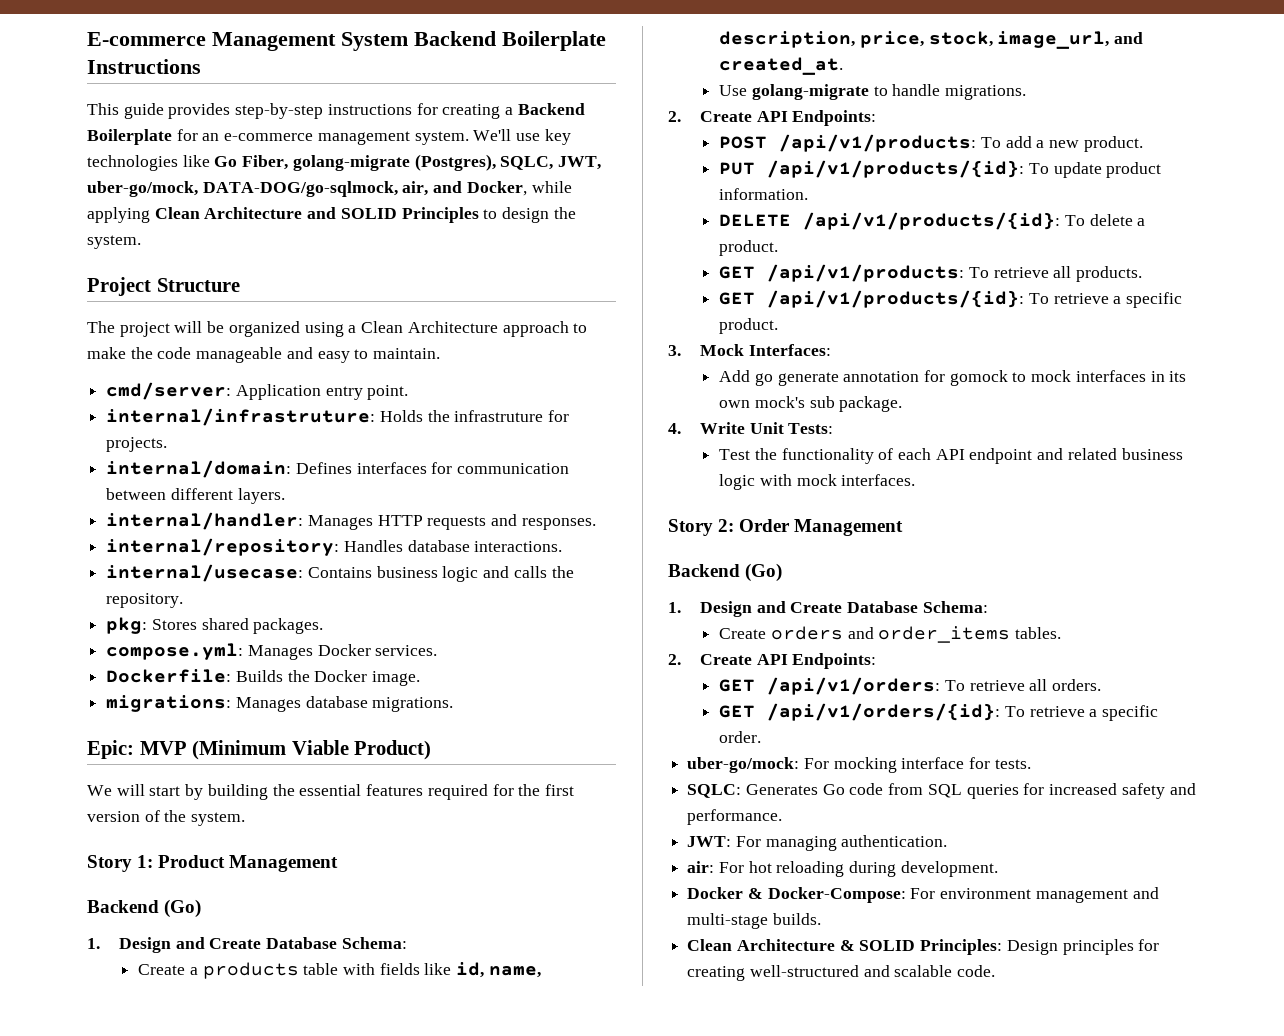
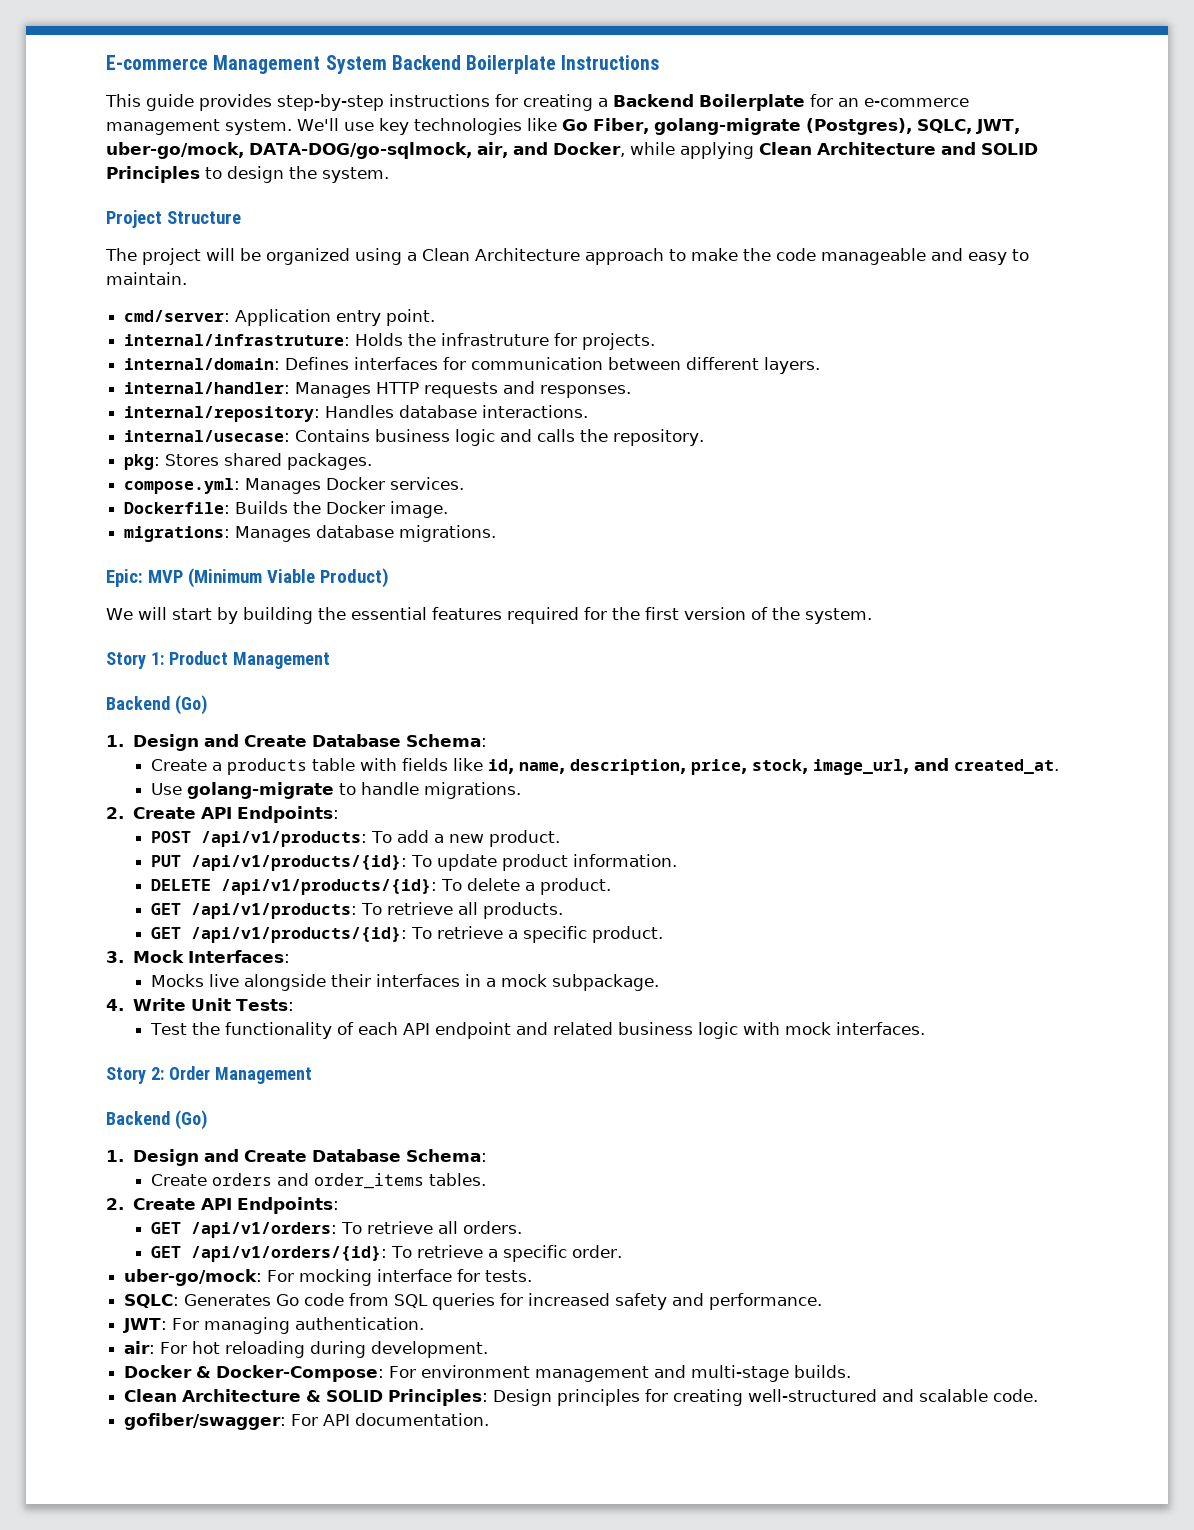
- Add go generate annotation for gomock to mock interfaces in its own mock's sub package.
+ Mocks live alongside their interfaces in a mock subpackage.
+ gofiber/swagger: For API documentation.

